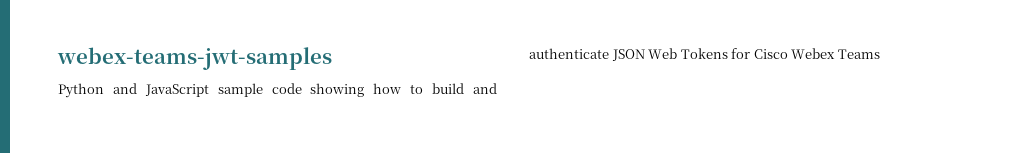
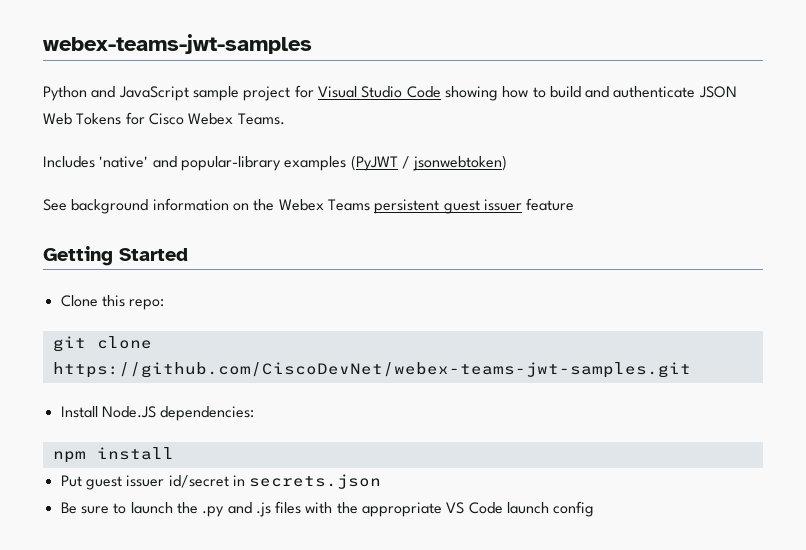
- Python and JavaScript sample code showing how to build and authenticate JSON Web Tokens for Cisco Webex Teams
+ Python and JavaScript sample project for Visual Studio Code showing how to build and authenticate JSON Web Tokens for Cisco Webex Teams.
+ Includes 'native' and popular-library examples (PyJWT / jsonwebtoken)
+ See background information on the Webex Teams persistent guest issuer feature
+ Getting Started
+ Clone this repo:
+ git clone https://github.com/CiscoDevNet/webex-teams-jwt-samples.git
+ Install Node.JS dependencies:
+ npm install
+ Put guest issuer id/secret in secrets.json
+ Be sure to launch the .py and .js files with the appropriate VS Code launch config

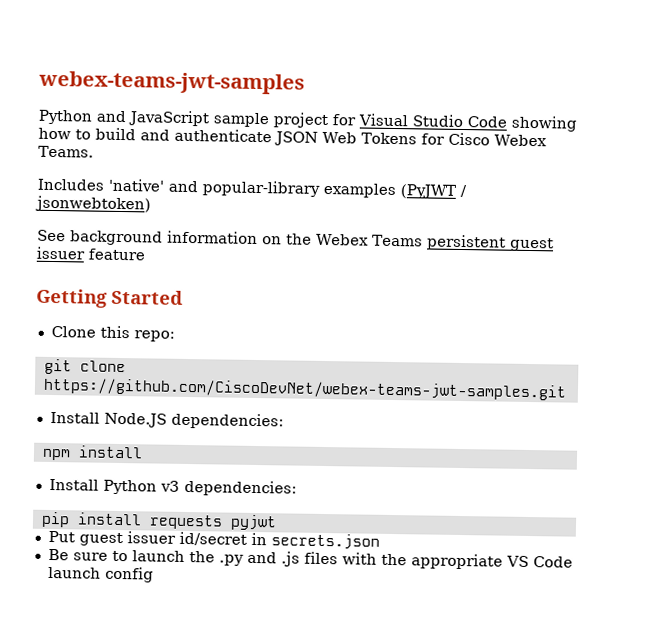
+ Install Python v3 dependencies:
+ pip install requests pyjwt

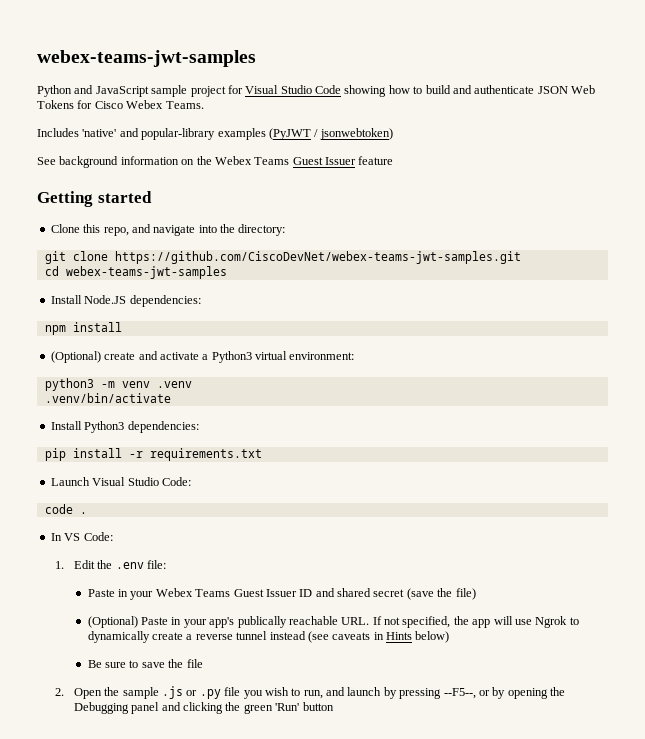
- See background information on the Webex Teams persistent guest issuer feature
+ See background information on the Webex Teams Guest Issuer feature
- Getting Started
+ Getting started
- Clone this repo:
+ Clone this repo, and navigate into the directory:
+ cd webex-teams-jwt-samples
- Install Python v3 dependencies:
+ (Optional) create and activate a Python3 virtual environment:
+ python3 -m venv .venv
+ .venv/bin/activate
+ Install Python3 dependencies:
- pip install requests pyjwt
- Put guest issuer id/secret in secrets.json
- Be sure to launch the .py and .js files with the appropriate VS Code launch config
+ pip install -r requirements.txt
+ Launch Visual Studio Code:
+ code .
+ In VS Code:
+ 1. Edit the .env file:
+ Paste in your Webex Teams Guest Issuer ID and shared secret (save the file)
+ (Optional) Paste in your app's publically reachable URL. If not specified, the app will use Ngrok to dynamically create a reverse tunnel instead (see caveats in Hints below)
+ Be sure to save the file
+ 2. Open the sample .js or .py file you wish to run, and launch by pressing --F5--, or by opening the Debugging panel and clicking the green 'Run' button

